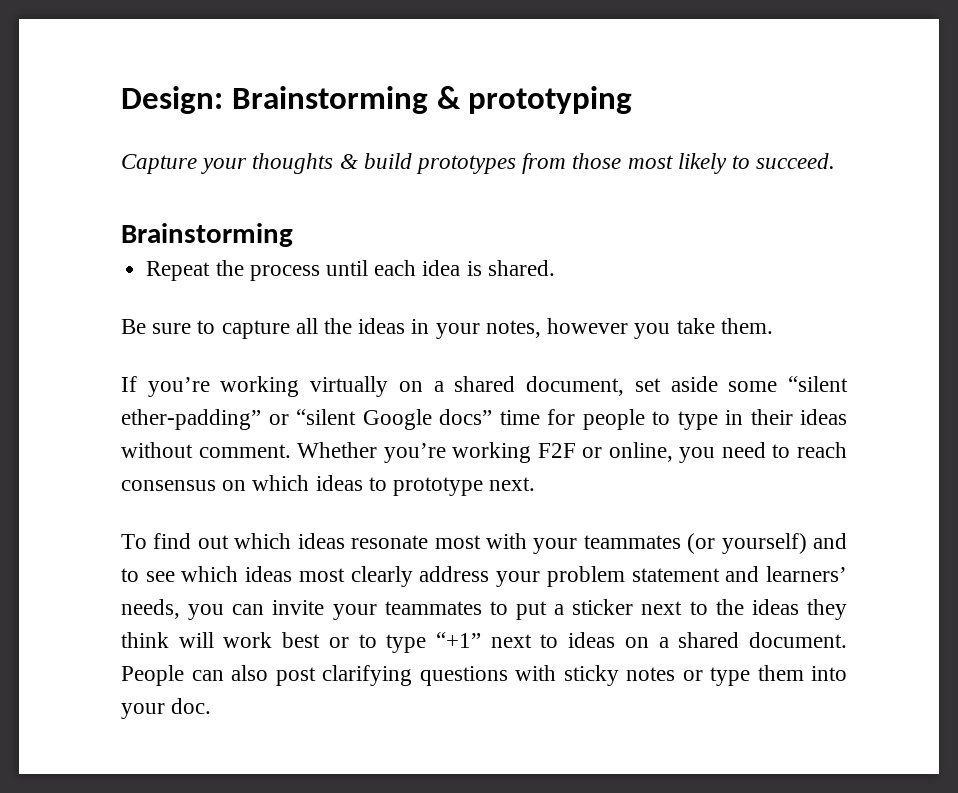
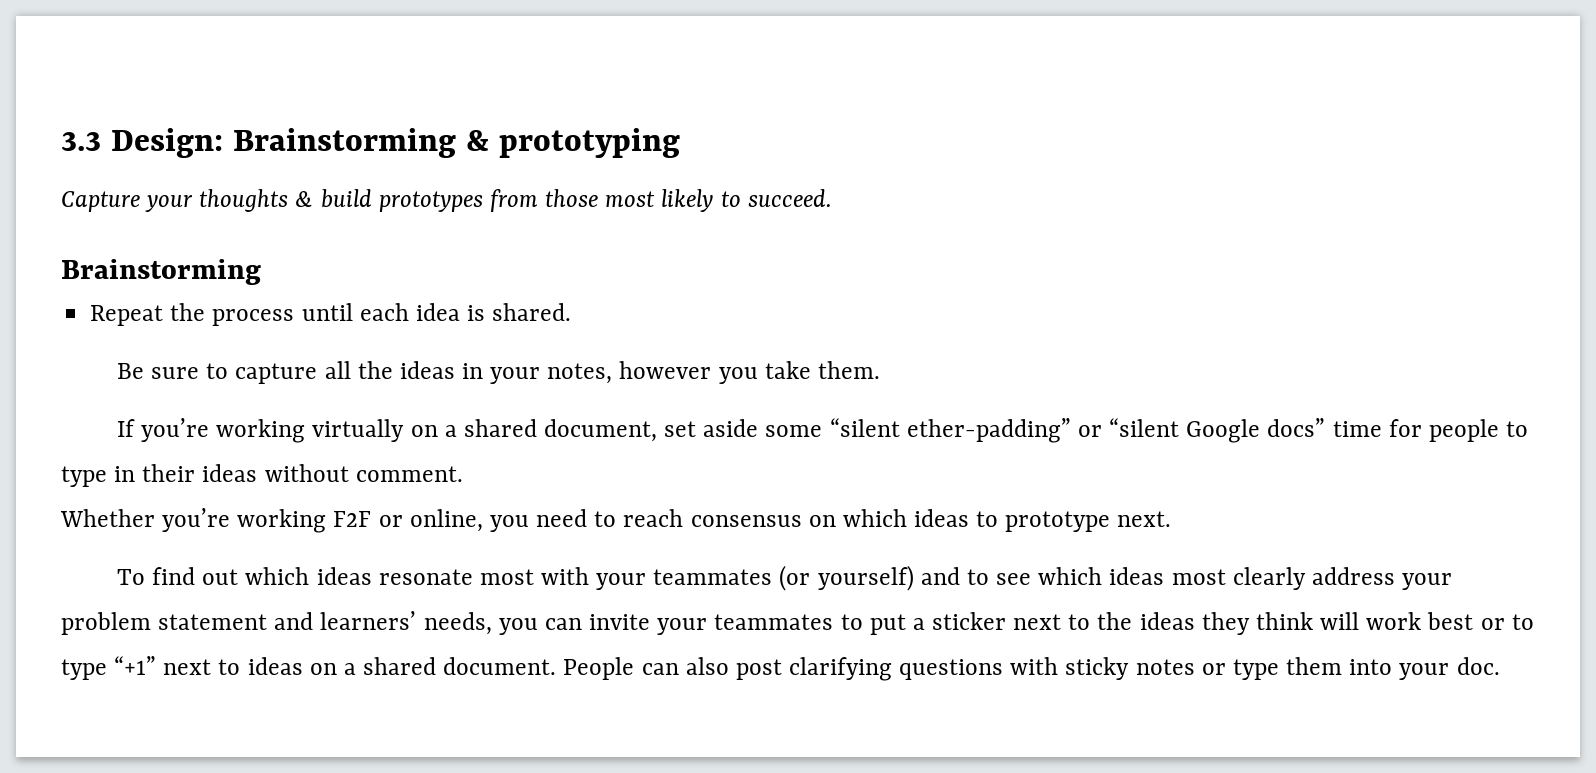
- Design: Brainstorming & prototyping
+ 3.3 Design: Brainstorming & prototyping
- If you’re working virtually on a shared document, set aside some “silent ether-padding” or “silent Google docs” time for people to type in their ideas without comment. Whether you’re working F2F or online, you need to reach consensus on which ideas to prototype next.
+ If you’re working virtually on a shared document, set aside some “silent ether-padding” or “silent Google docs” time for people to type in their ideas without comment.
+ Whether you’re working F2F or online, you need to reach consensus on which ideas to prototype next.

